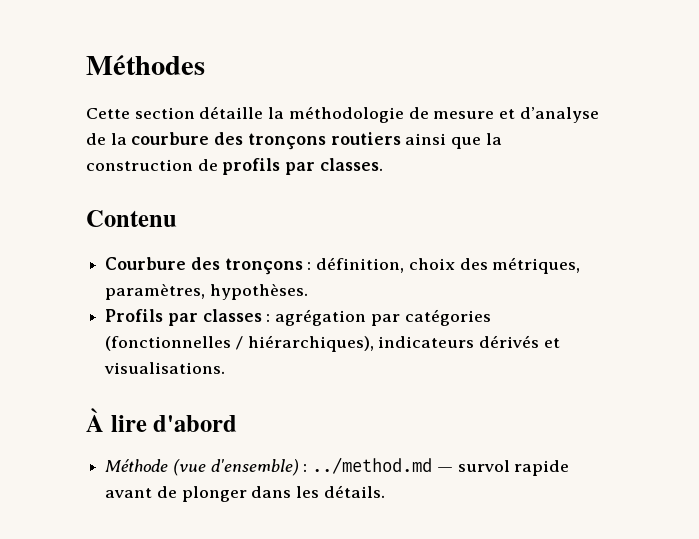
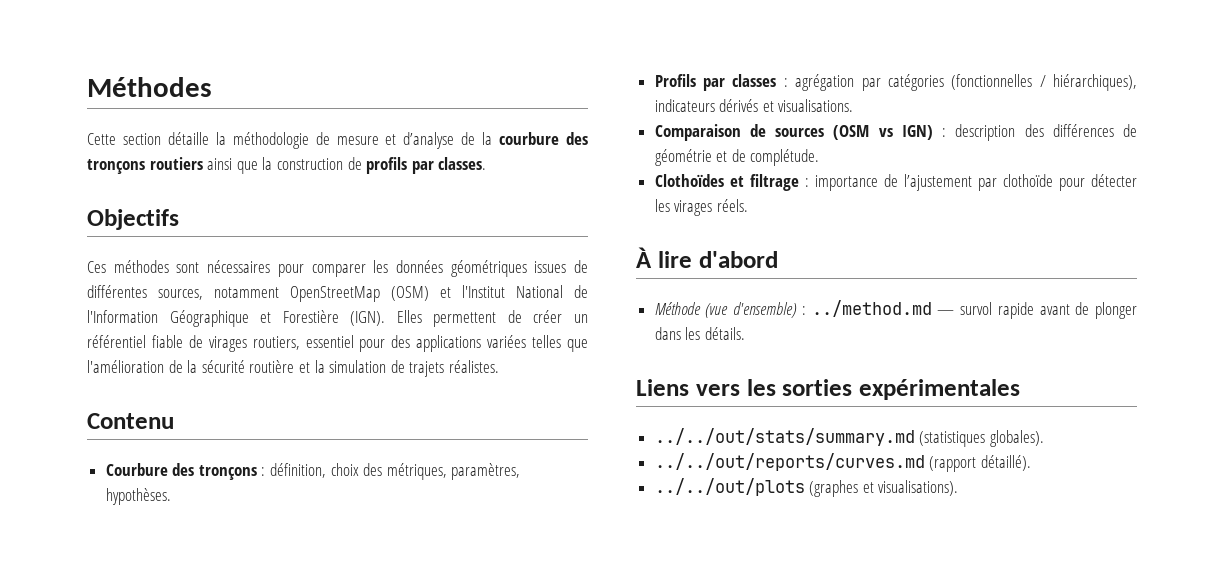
+ Objectifs
+ Ces méthodes sont nécessaires pour comparer les données géométriques issues de différentes sources, notamment OpenStreetMap (OSM) et l'Institut National de l'Information Géographique et Forestière (IGN). Elles permettent de créer un référentiel fiable de virages routiers, essentiel pour des applications variées telles que l'amélioration de la sécurité routière et la simulation de trajets réalistes.
+ Comparaison de sources (OSM vs IGN) : description des différences de géométrie et de complétude.
+ Clothoïdes et filtrage : importance de l’ajustement par clothoïde pour détecter les virages réels.
+ Liens vers les sorties expérimentales
+ ../../out/stats/summary.md (statistiques globales).
+ ../../out/reports/curves.md (rapport détaillé).
+ ../../out/plots (graphes et visualisations).

